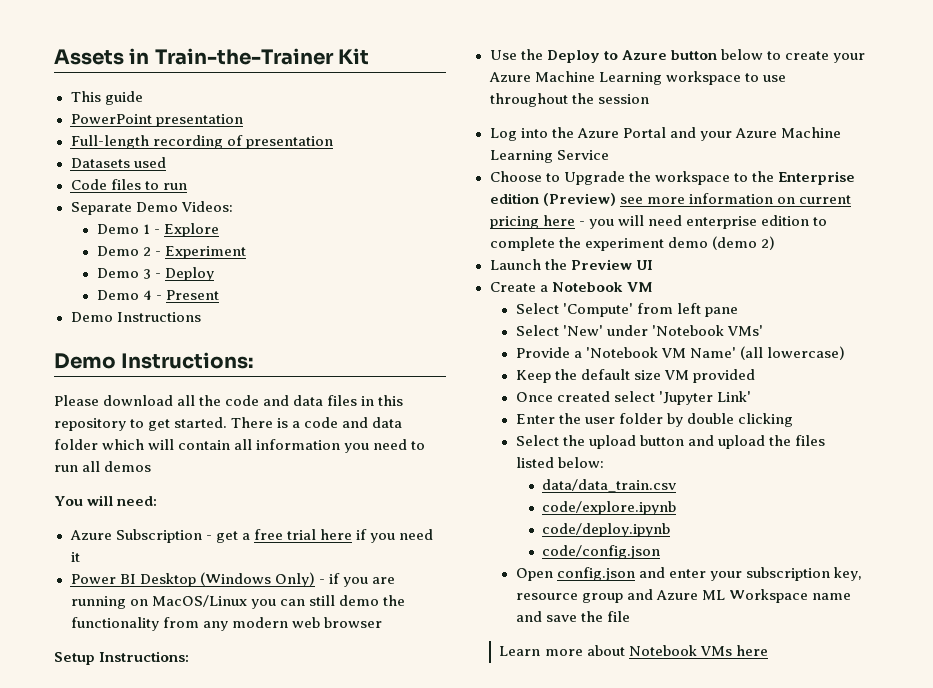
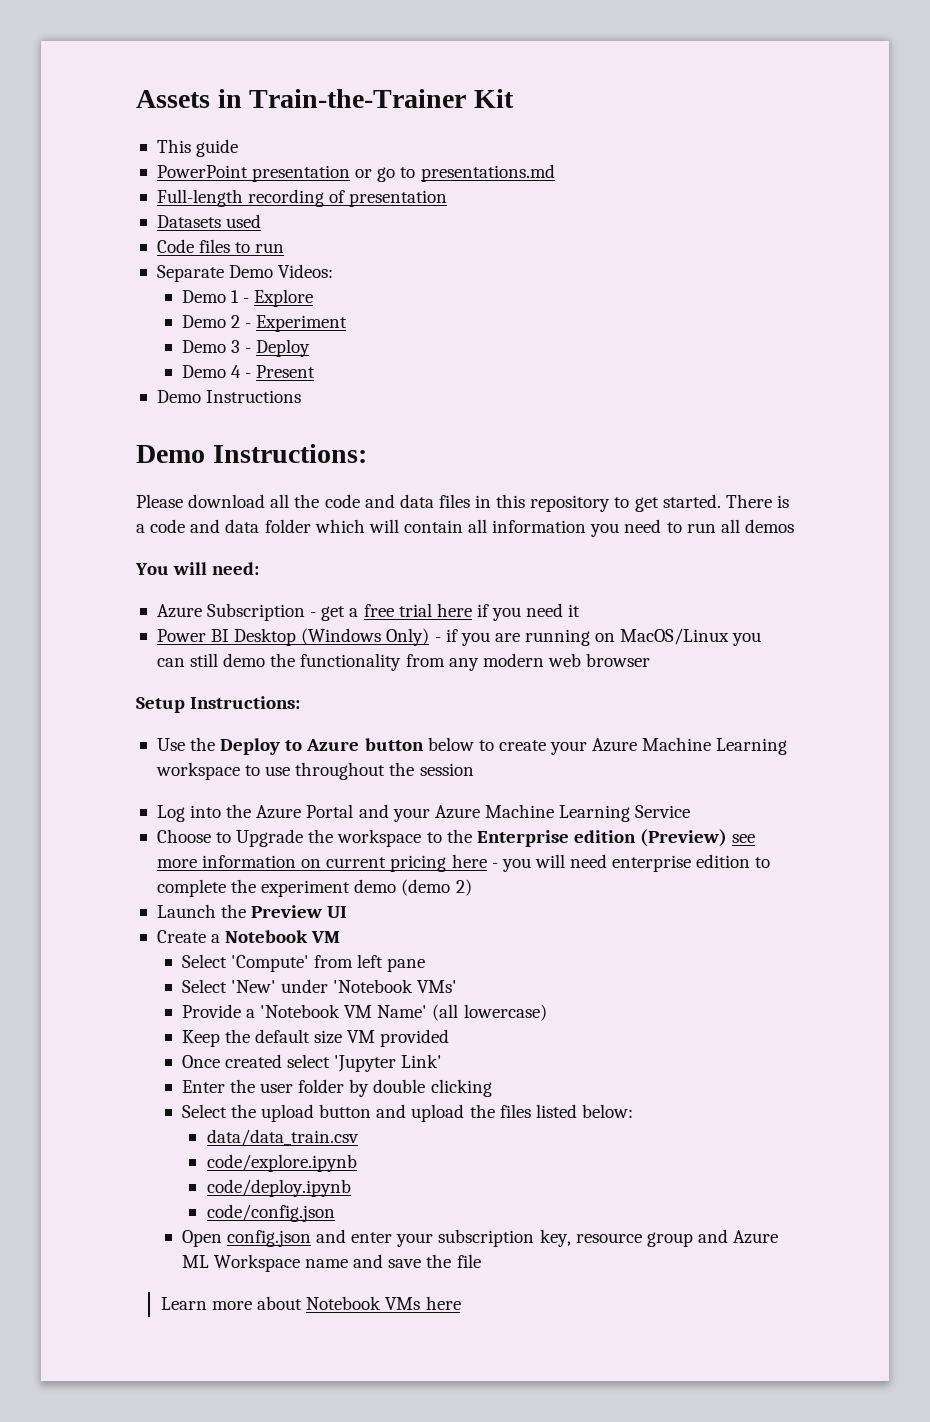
- PowerPoint presentation
+ PowerPoint presentation or go to presentations.md

